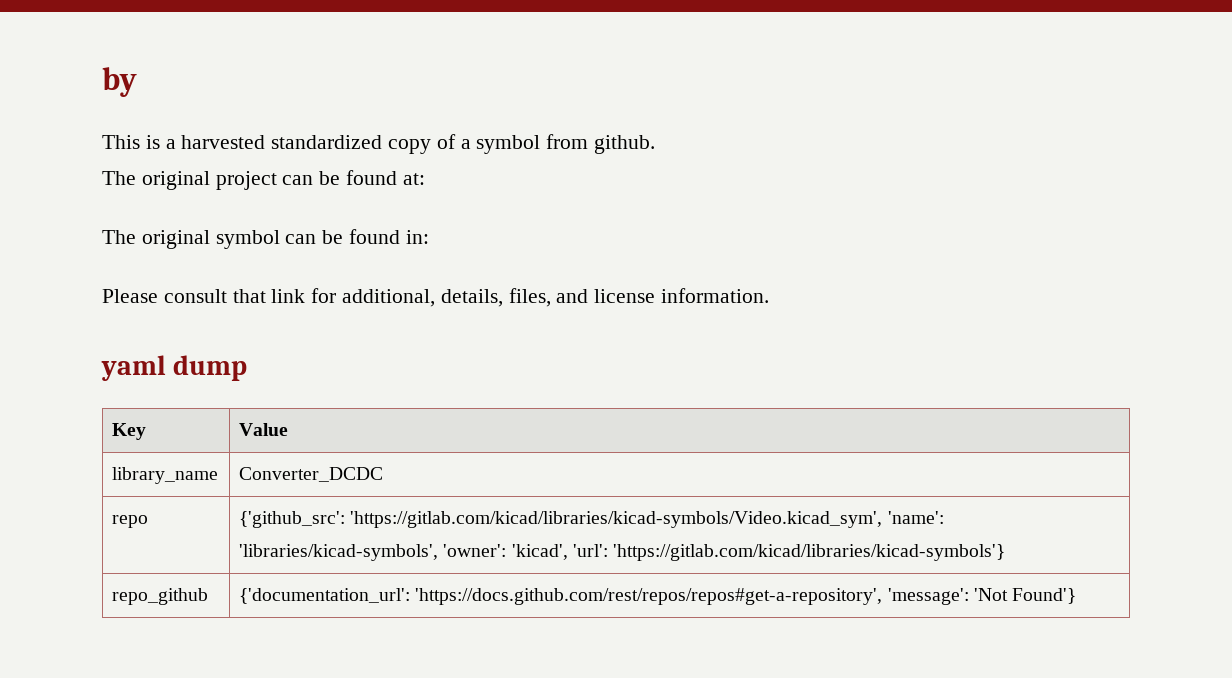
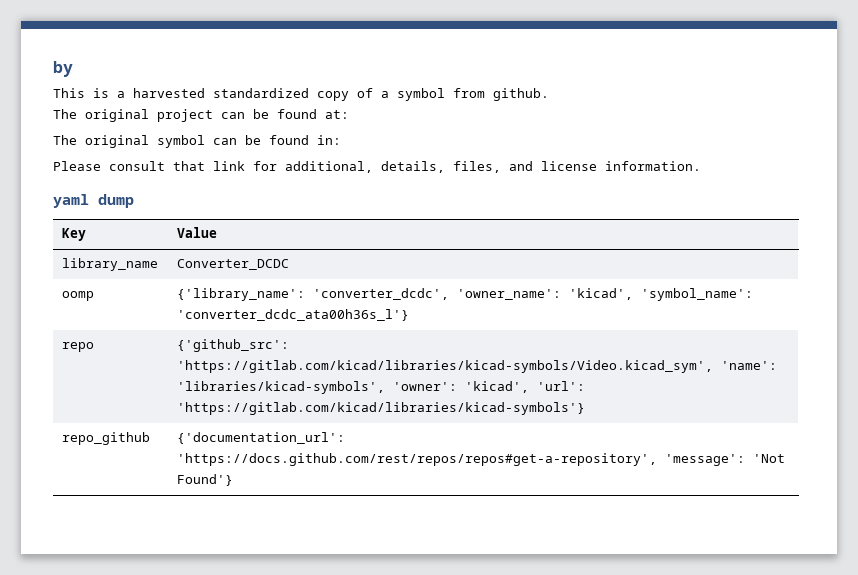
+ oomp | {'library_name': 'converter_dcdc', 'owner_name': 'kicad', 'symbol_name': 'converter_dcdc_ata00h36s_l'}

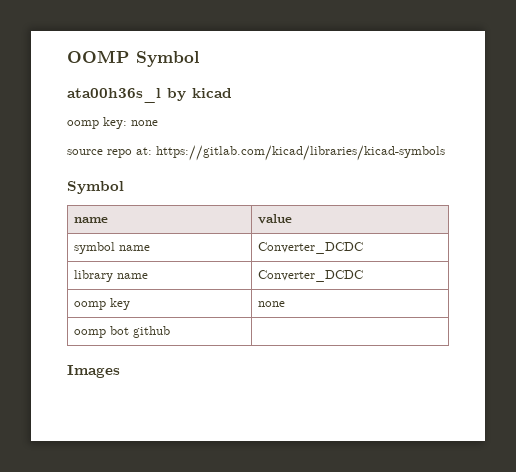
- by
- This is a harvested standardized copy of a symbol from github.
- The original project can be found at:
- The original symbol can be found in:
- Please consult that link for additional, details, files, and license information.
- yaml dump
- Key | Value
- library_name | Converter_DCDC
- oomp | {'library_name': 'converter_dcdc', 'owner_name': 'kicad', 'symbol_name': 'converter_dcdc_ata00h36s_l'}
- repo | {'github_src': 'https://gitlab.com/kicad/libraries/kicad-symbols/Video.kicad_sym', 'name': 'libraries/kicad-symbols', 'owner': 'kicad', 'url': 'https://gitlab.com/kicad/libraries/kicad-symbols'}
- repo_github | {'documentation_url': 'https://docs.github.com/rest/repos/repos#get-a-repository', 'message': 'Not Found'}
+ OOMP Symbol
+ ata00h36s_l by kicad
+ oomp key: none
+ source repo at: https://gitlab.com/kicad/libraries/kicad-symbols
+ Symbol
+ name | value
+ symbol name | Converter_DCDC
+ library name | Converter_DCDC
+ oomp key | none
+ oomp bot github |
+ Images

